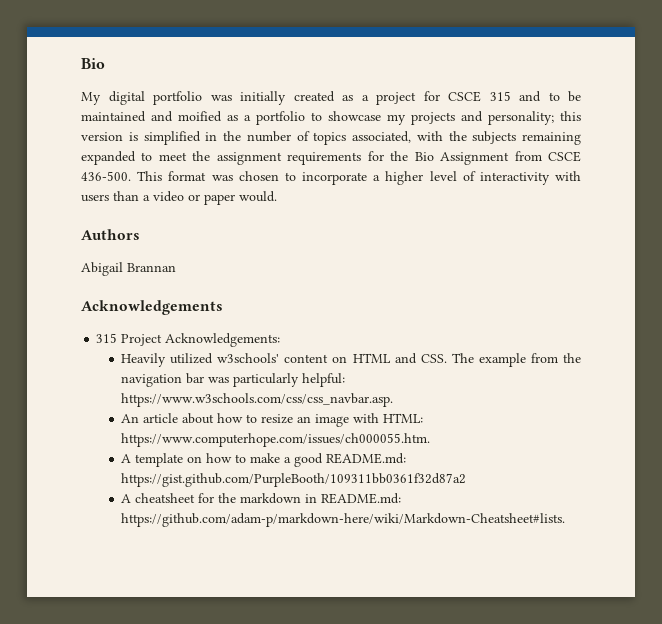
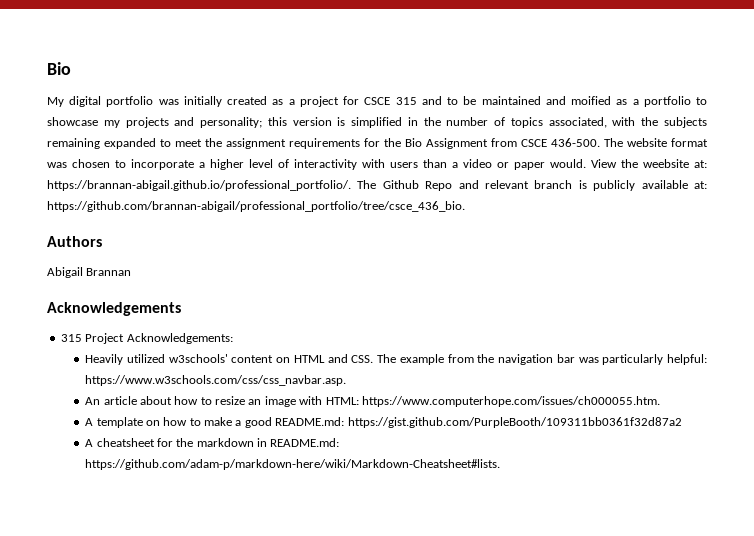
- This format was chosen to incorporate a higher level of interactivity with users than a video or paper would.
+ The website format was chosen to incorporate a higher level of interactivity with users than a video or paper would. View the weebsite at: https://brannan-abigail.github.io/professional_portfolio/. The Github Repo and relevant branch is publicly available at: https://github.com/brannan-abigail/professional_portfolio/tree/csce_436_bio.

